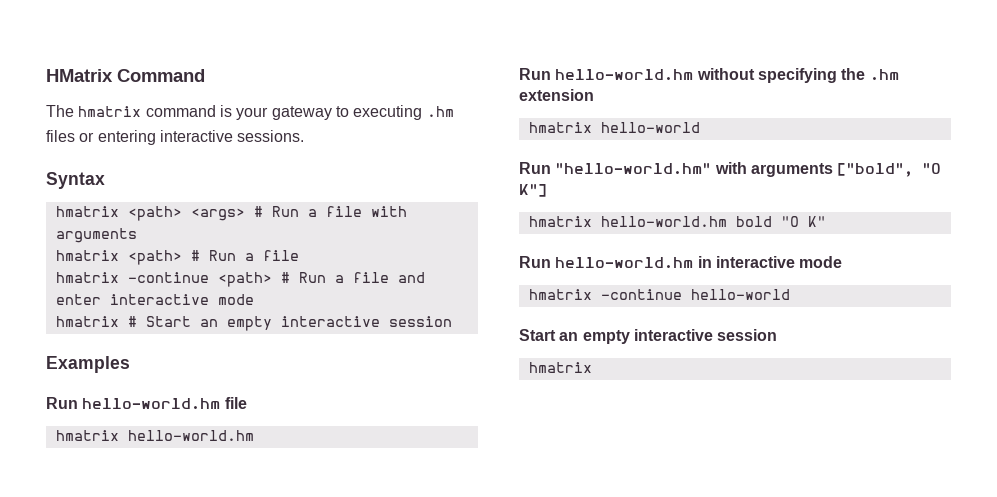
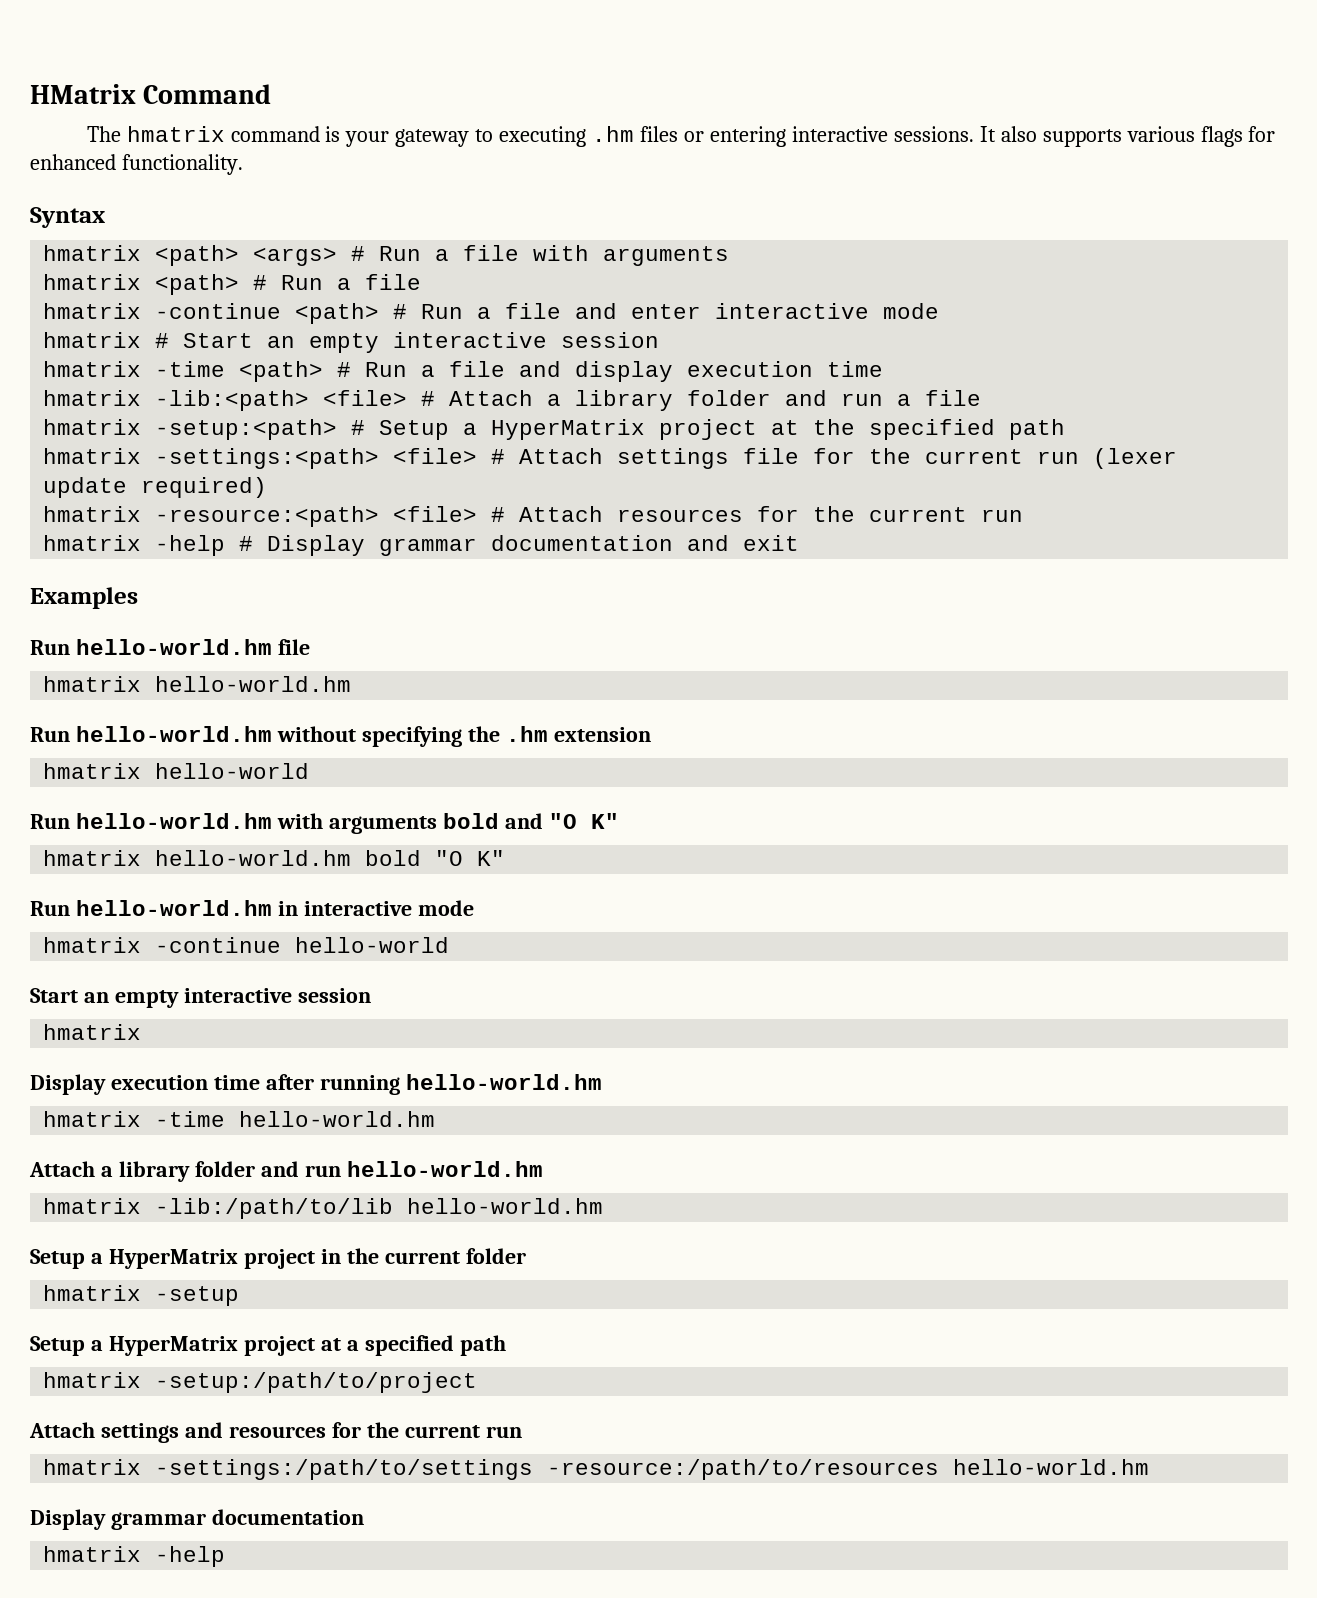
+ It also supports various flags for enhanced functionality.
+ hmatrix -time <path> # Run a file and display execution time
+ hmatrix -lib:<path> <file> # Attach a library folder and run a file
+ hmatrix -setup:<path> # Setup a HyperMatrix project at the specified path
+ hmatrix -settings:<path> <file> # Attach settings file for the current run (lexer update required)
+ hmatrix -resource:<path> <file> # Attach resources for the current run
+ hmatrix -help # Display grammar documentation and exit
- Run "hello-world.hm" with arguments ["bold", "O K"]
+ Run hello-world.hm with arguments bold and "O K"
+ Display execution time after running hello-world.hm
+ hmatrix -time hello-world.hm
+ Attach a library folder and run hello-world.hm
+ hmatrix -lib:/path/to/lib hello-world.hm
+ Setup a HyperMatrix project in the current folder
+ hmatrix -setup
+ Setup a HyperMatrix project at a specified path
+ hmatrix -setup:/path/to/project
+ Attach settings and resources for the current run
+ hmatrix -settings:/path/to/settings -resource:/path/to/resources hello-world.hm
+ Display grammar documentation
+ hmatrix -help

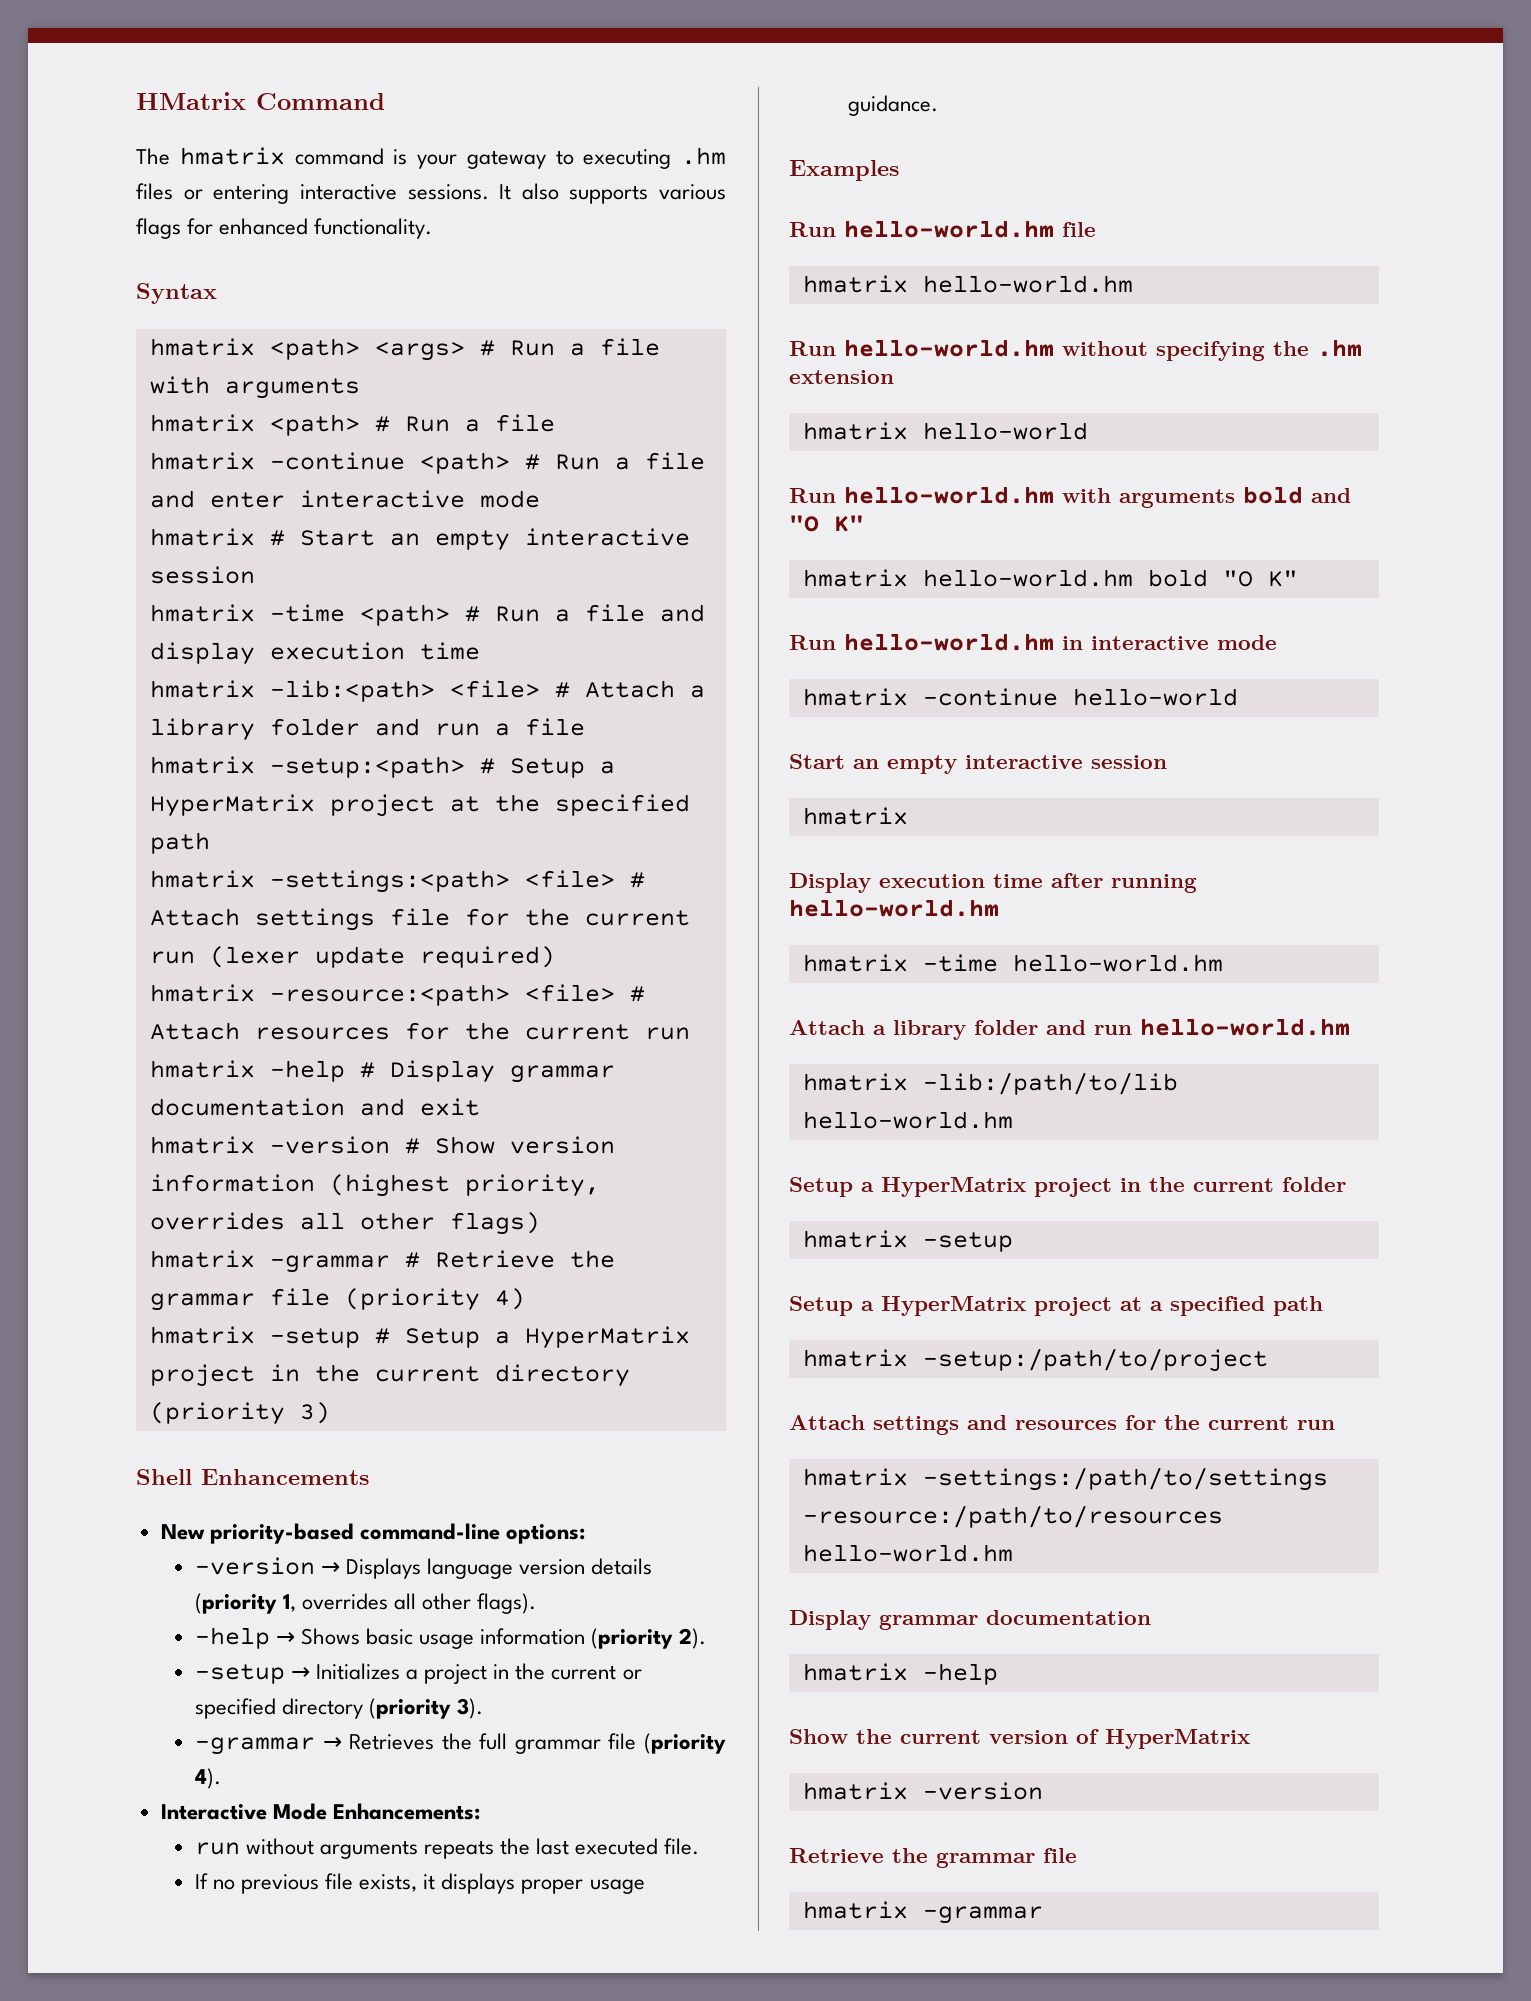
+ hmatrix -version # Show version information (highest priority, overrides all other flags)
+ hmatrix -grammar # Retrieve the grammar file (priority 4)
+ hmatrix -setup # Setup a HyperMatrix project in the current directory (priority 3)
+ Shell Enhancements
+ New priority-based command-line options:
+ -version → Displays language version details (priority 1, overrides all other flags).
+ -help → Shows basic usage information (priority 2).
+ -setup → Initializes a project in the current or specified directory (priority 3).
+ -grammar → Retrieves the full grammar file (priority 4).
+ Interactive Mode Enhancements:
+ run without arguments repeats the last executed file.
+ If no previous file exists, it displays proper usage guidance.
+ Show the current version of HyperMatrix
+ hmatrix -version
+ Retrieve the grammar file
+ hmatrix -grammar

